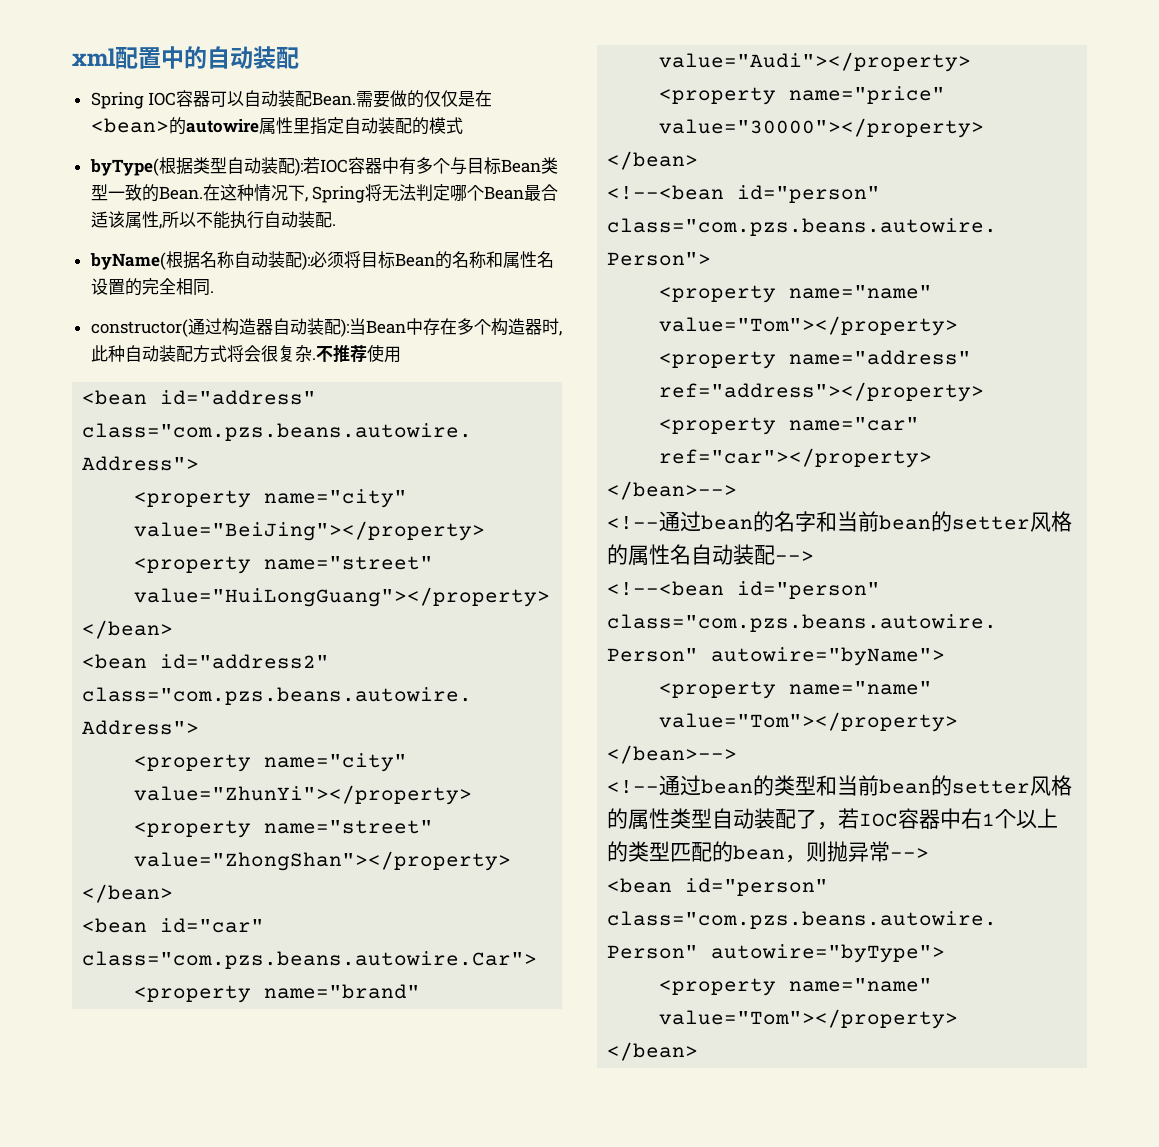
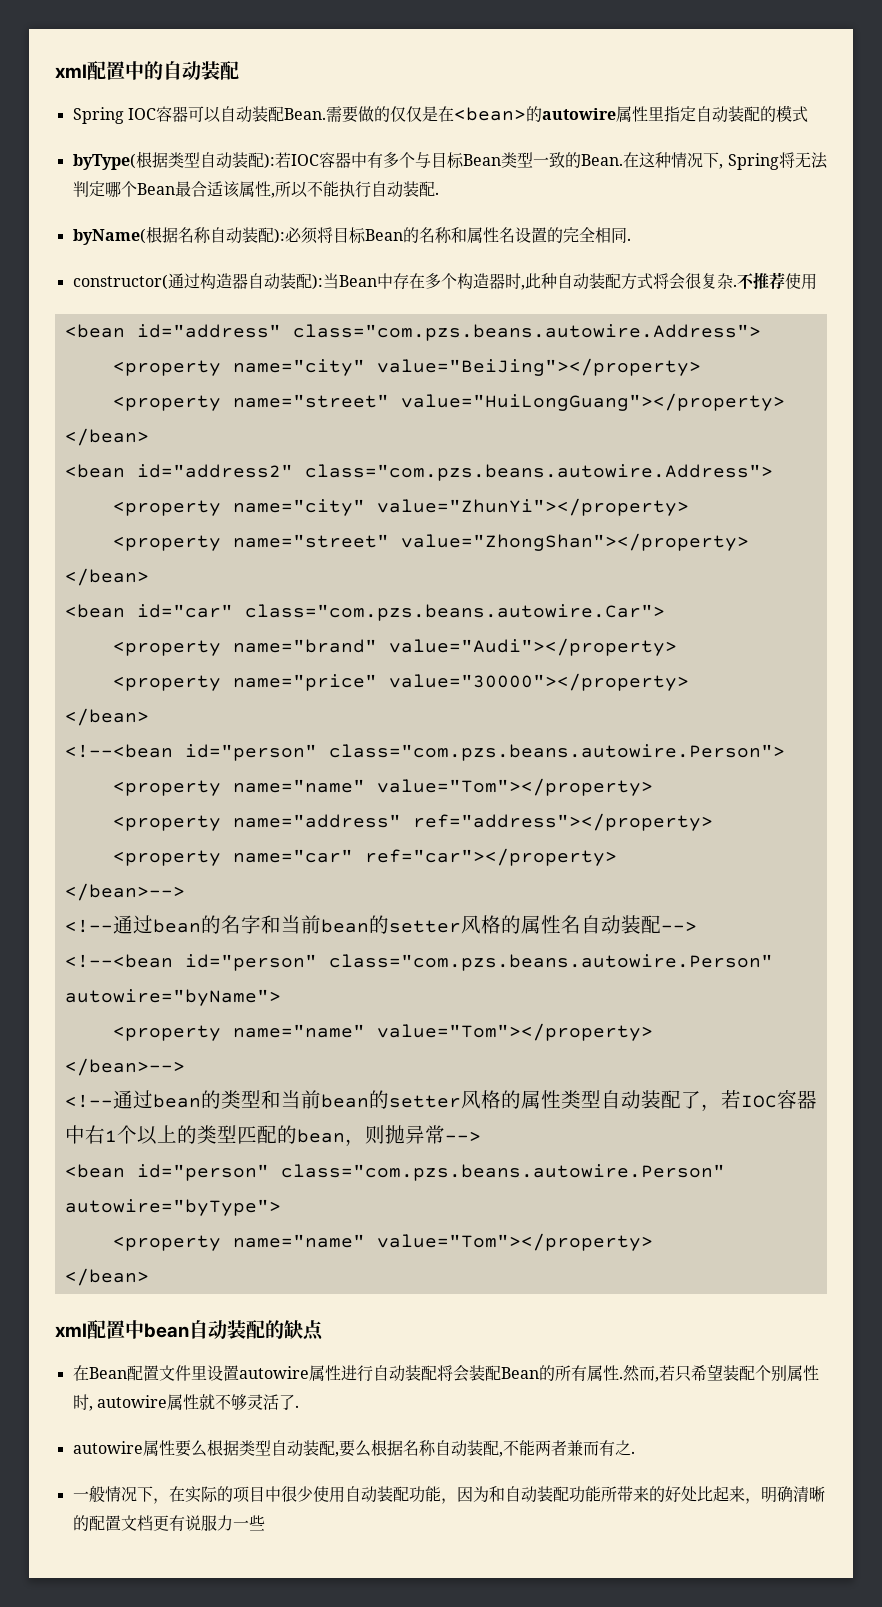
+ xml配置中bean自动装配的缺点
+ 在Bean配置文件里设置autowire属性进行自动装配将会装配Bean的所有属性.然而,若只希望装配个别属性时, autowire属性就不够灵活了.
+ autowire属性要么根据类型自动装配,要么根据名称自动装配,不能两者兼而有之.
+ 一般情况下，在实际的项目中很少使用自动装配功能，因为和自动装配功能所带来的好处比起来，明确清晰的配置文档更有说服力一些

